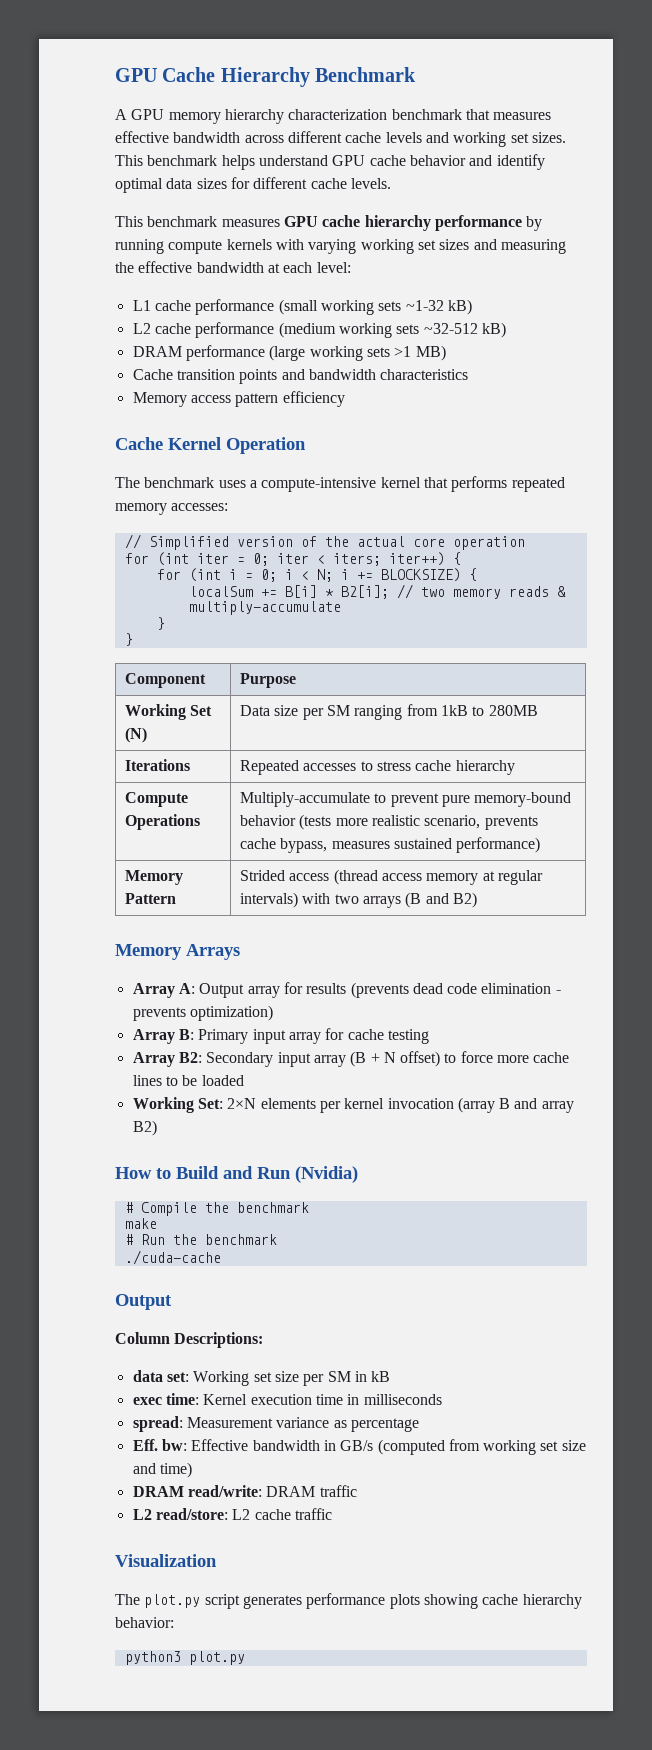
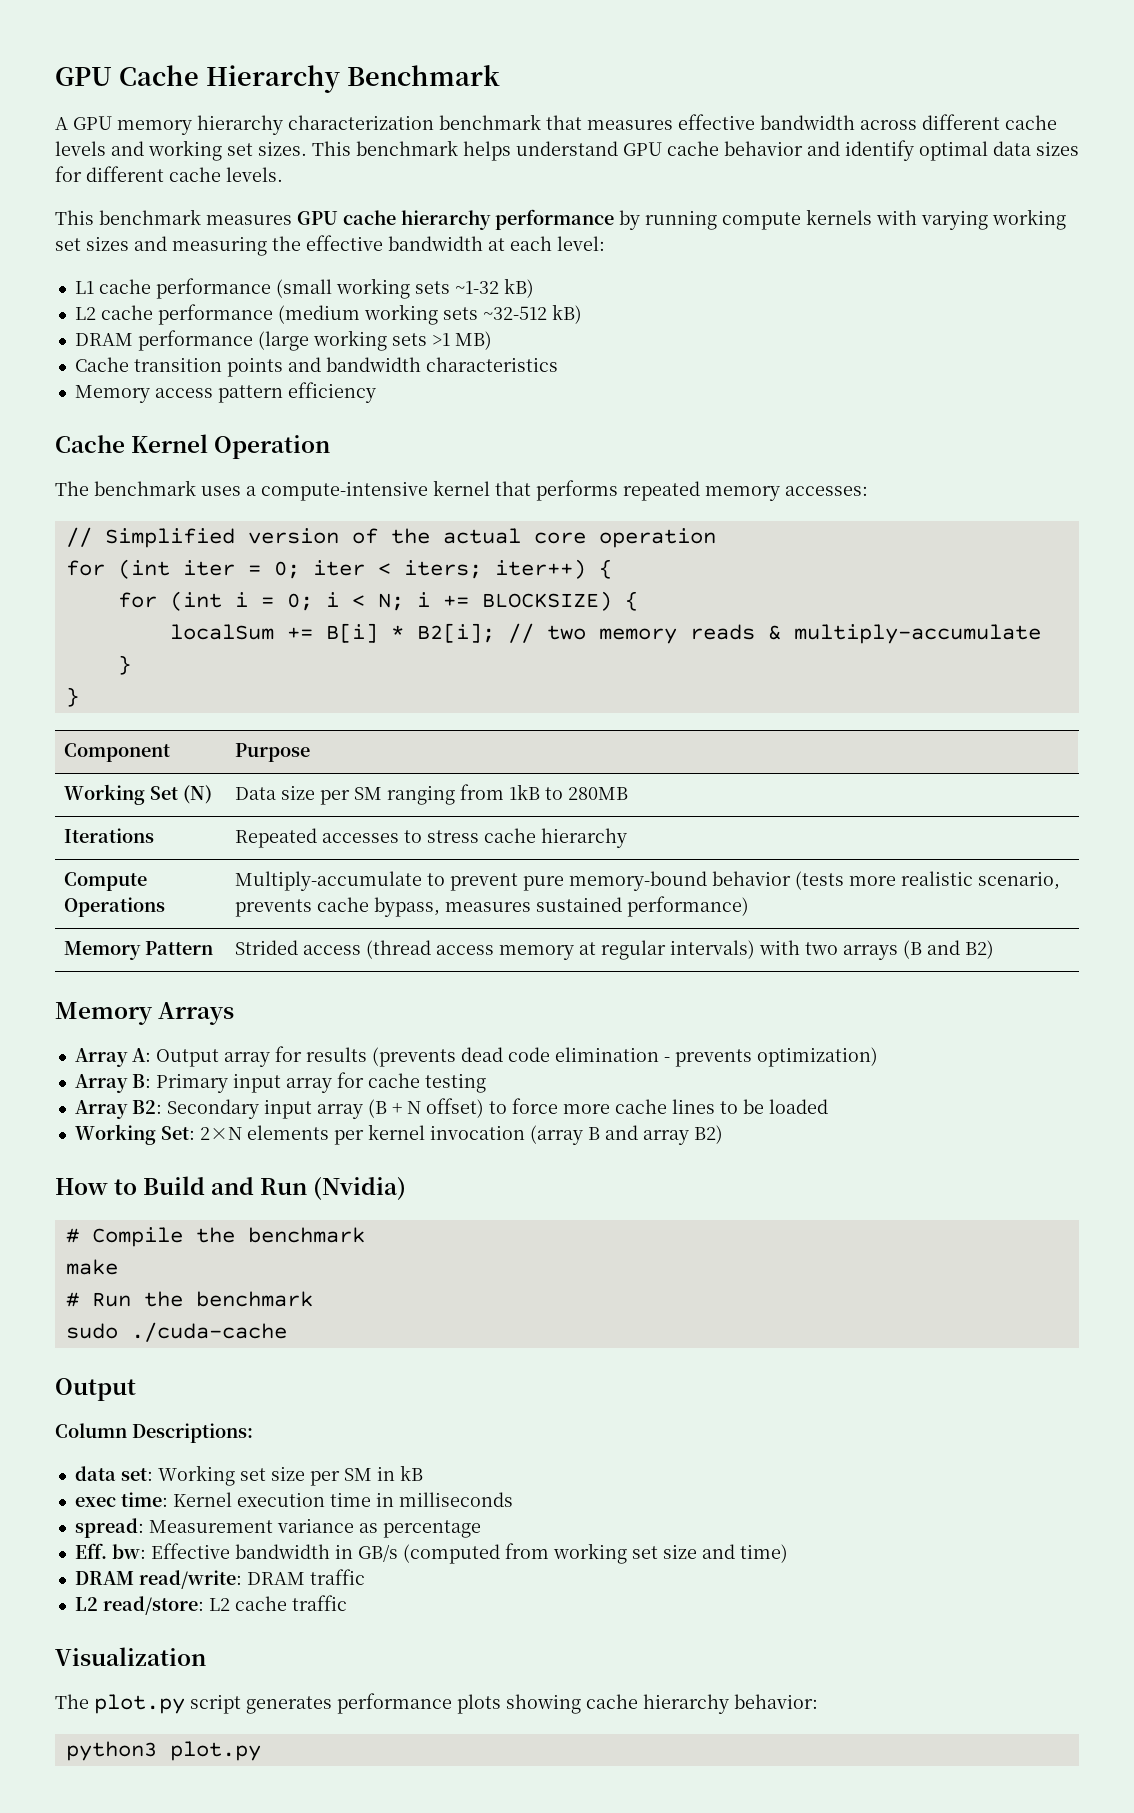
- ./cuda-cache
+ sudo ./cuda-cache

